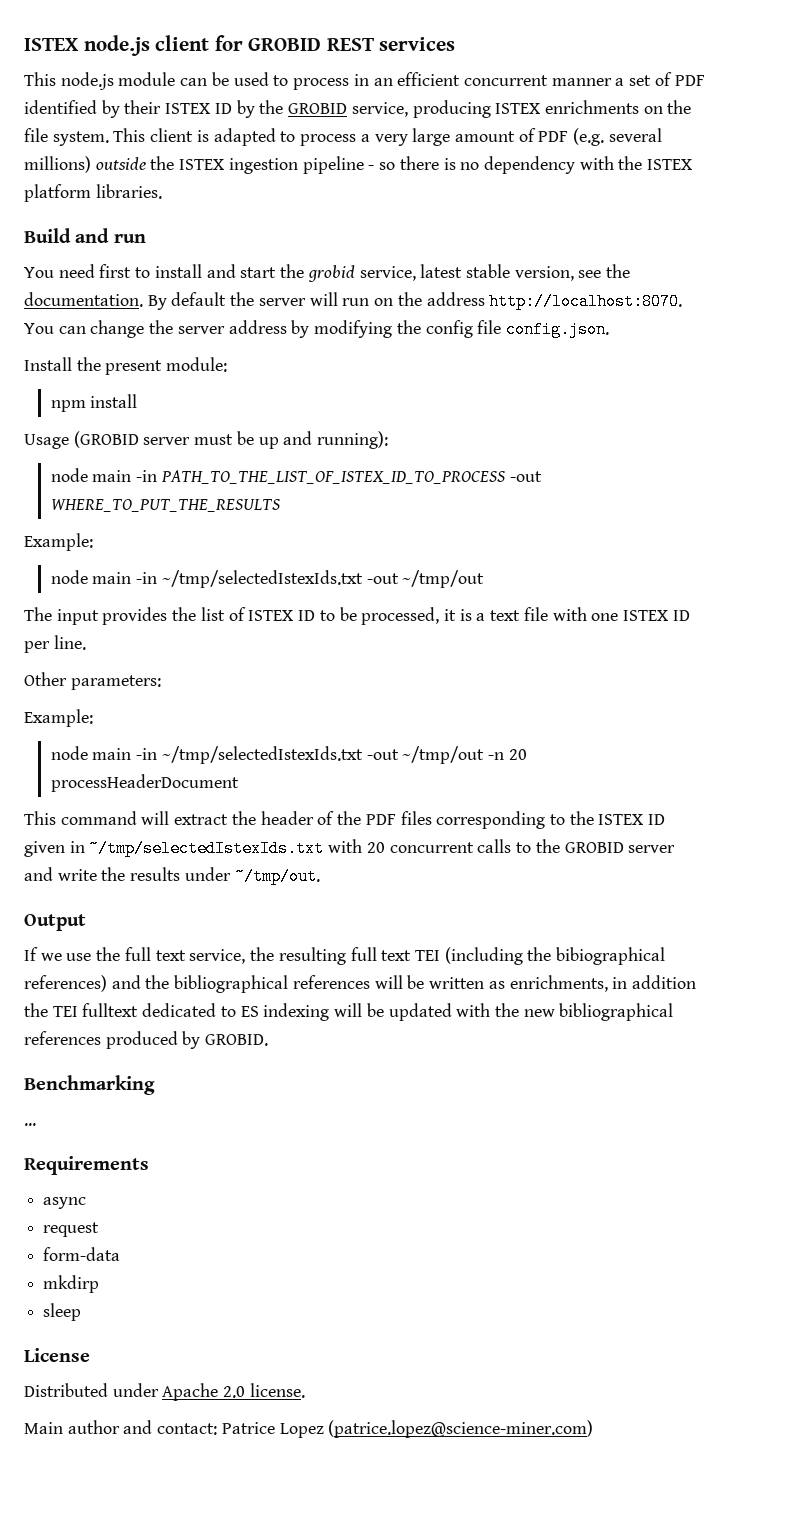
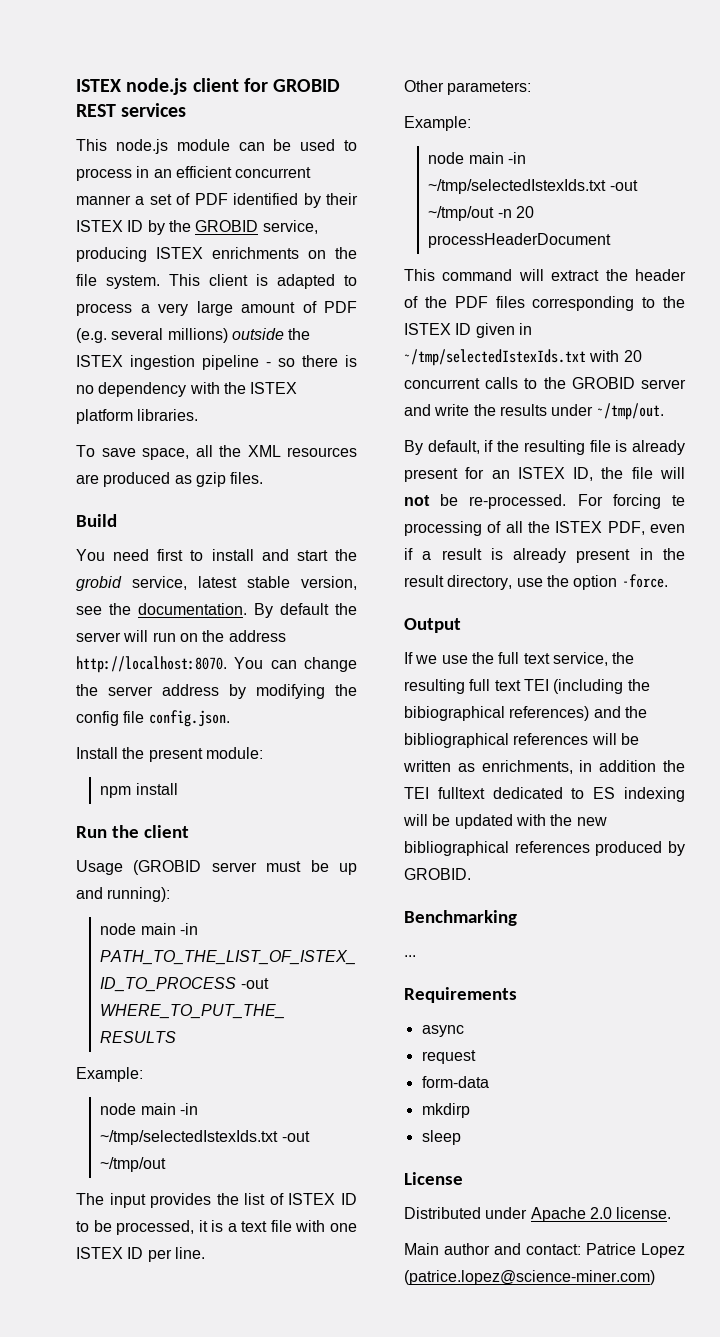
+ To save space, all the XML resources are produced as gzip files.
- Build and run
+ Build
+ Run the client
+ By default, if the resulting file is already present for an ISTEX ID, the file will not be re-processed. For forcing te processing of all the ISTEX PDF, even if a result is already present in the result directory, use the option -force.

